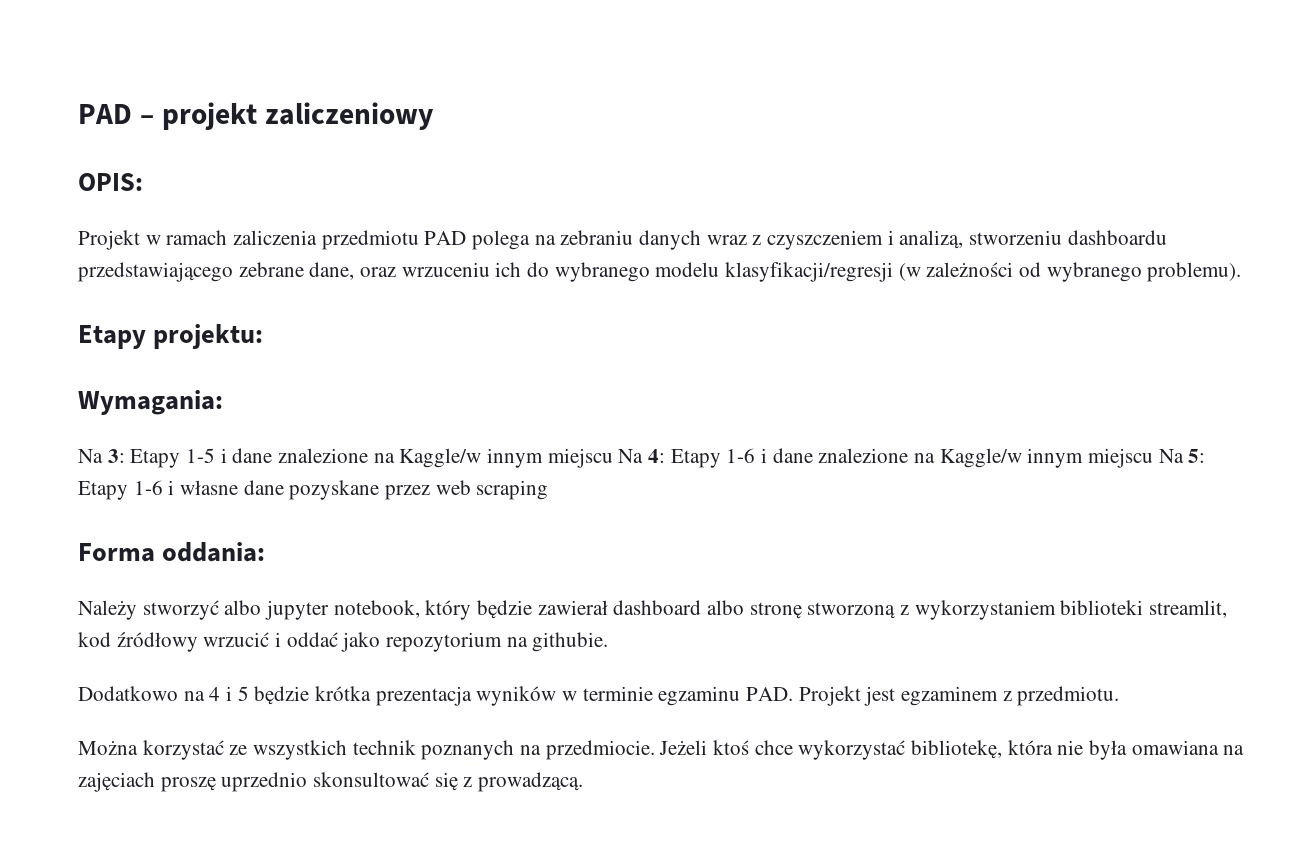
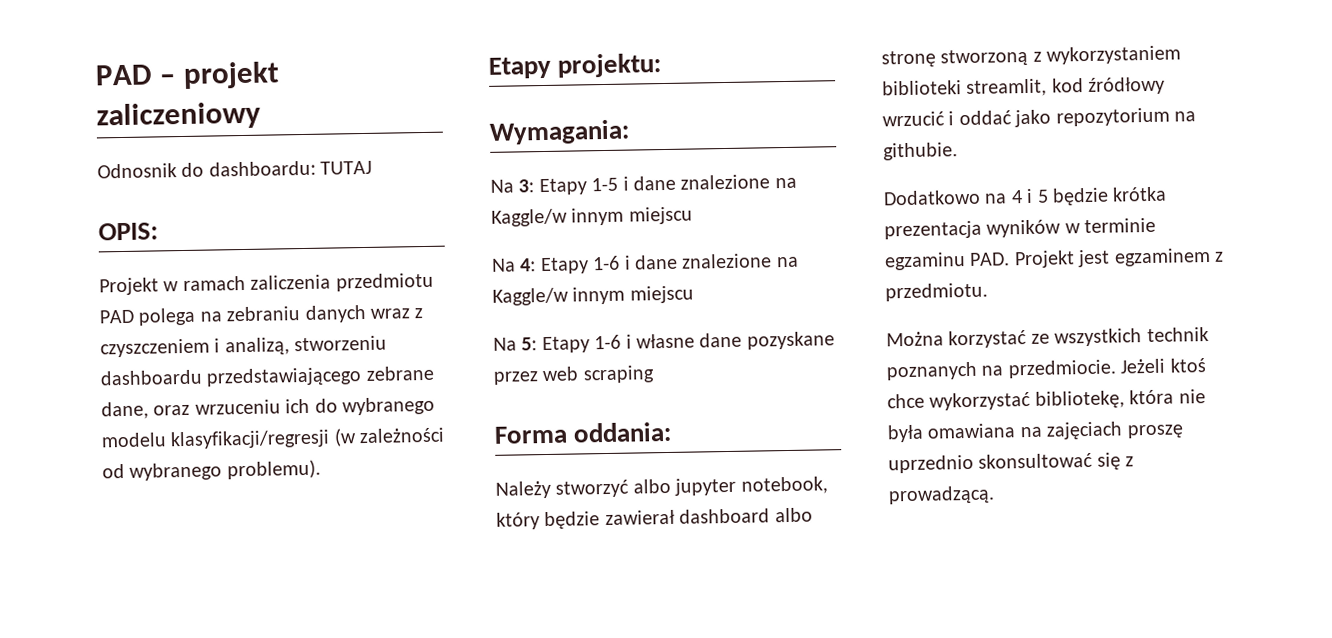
+ Odnosnik do dashboardu: TUTAJ
- Na 3: Etapy 1-5 i dane znalezione na Kaggle/w innym miejscu Na 4: Etapy 1-6 i dane znalezione na Kaggle/w innym miejscu Na 5: Etapy 1-6 i własne dane pozyskane przez web scraping
+ Na 3: Etapy 1-5 i dane znalezione na Kaggle/w innym miejscu
+ Na 4: Etapy 1-6 i dane znalezione na Kaggle/w innym miejscu
+ Na 5: Etapy 1-6 i własne dane pozyskane przez web scraping

